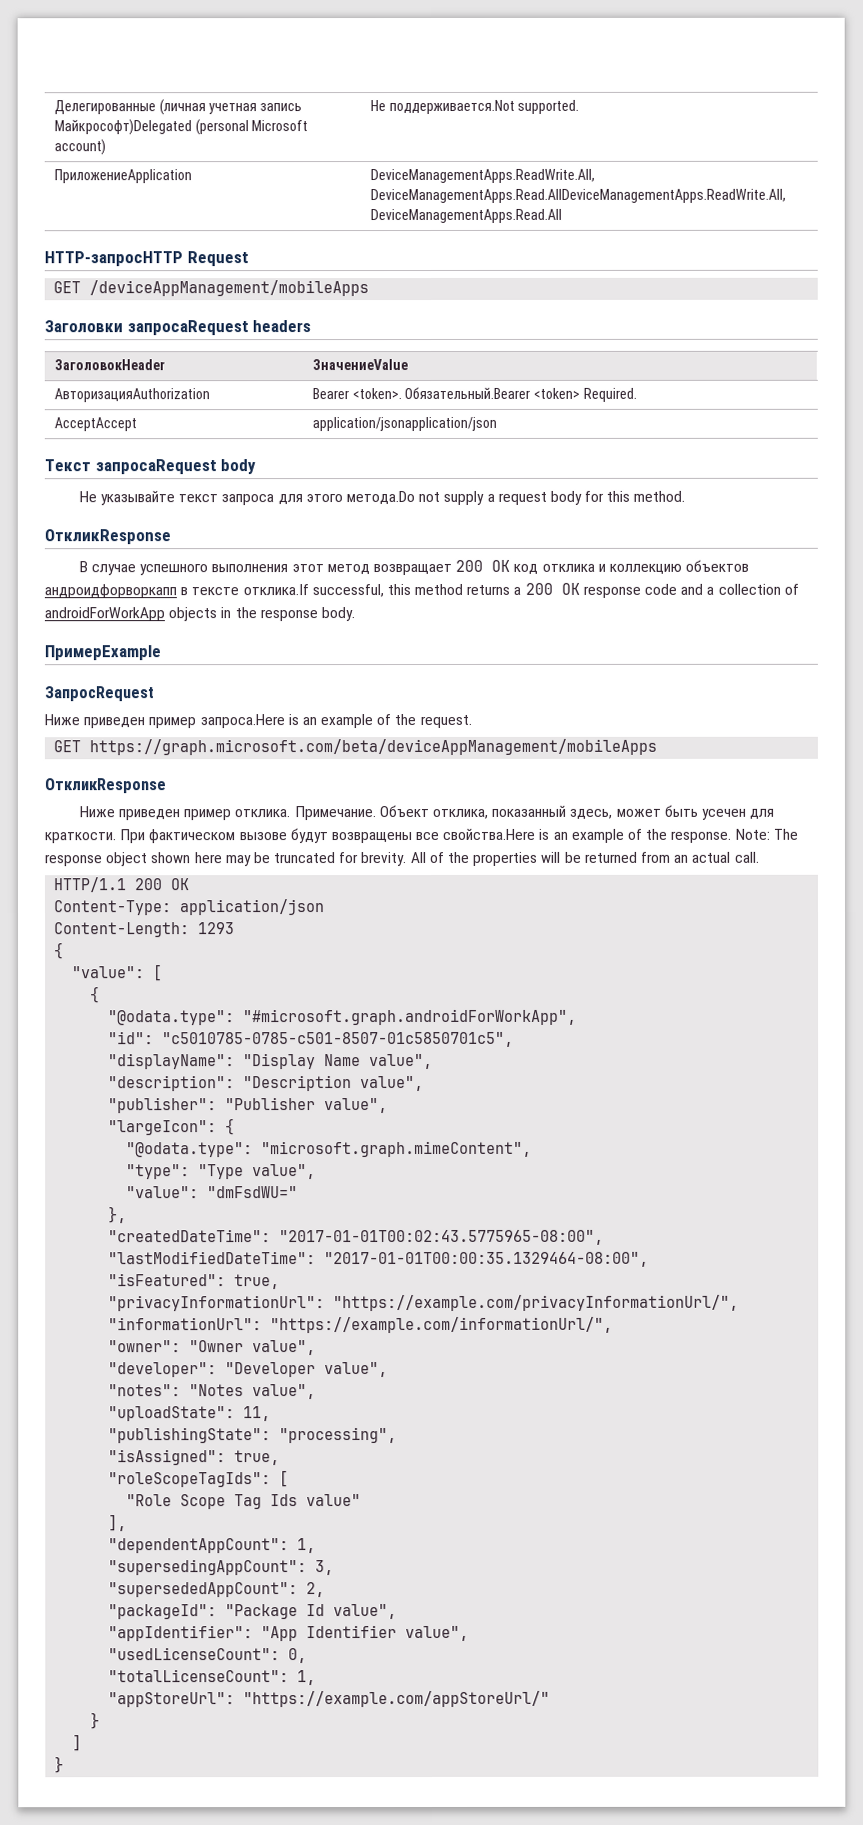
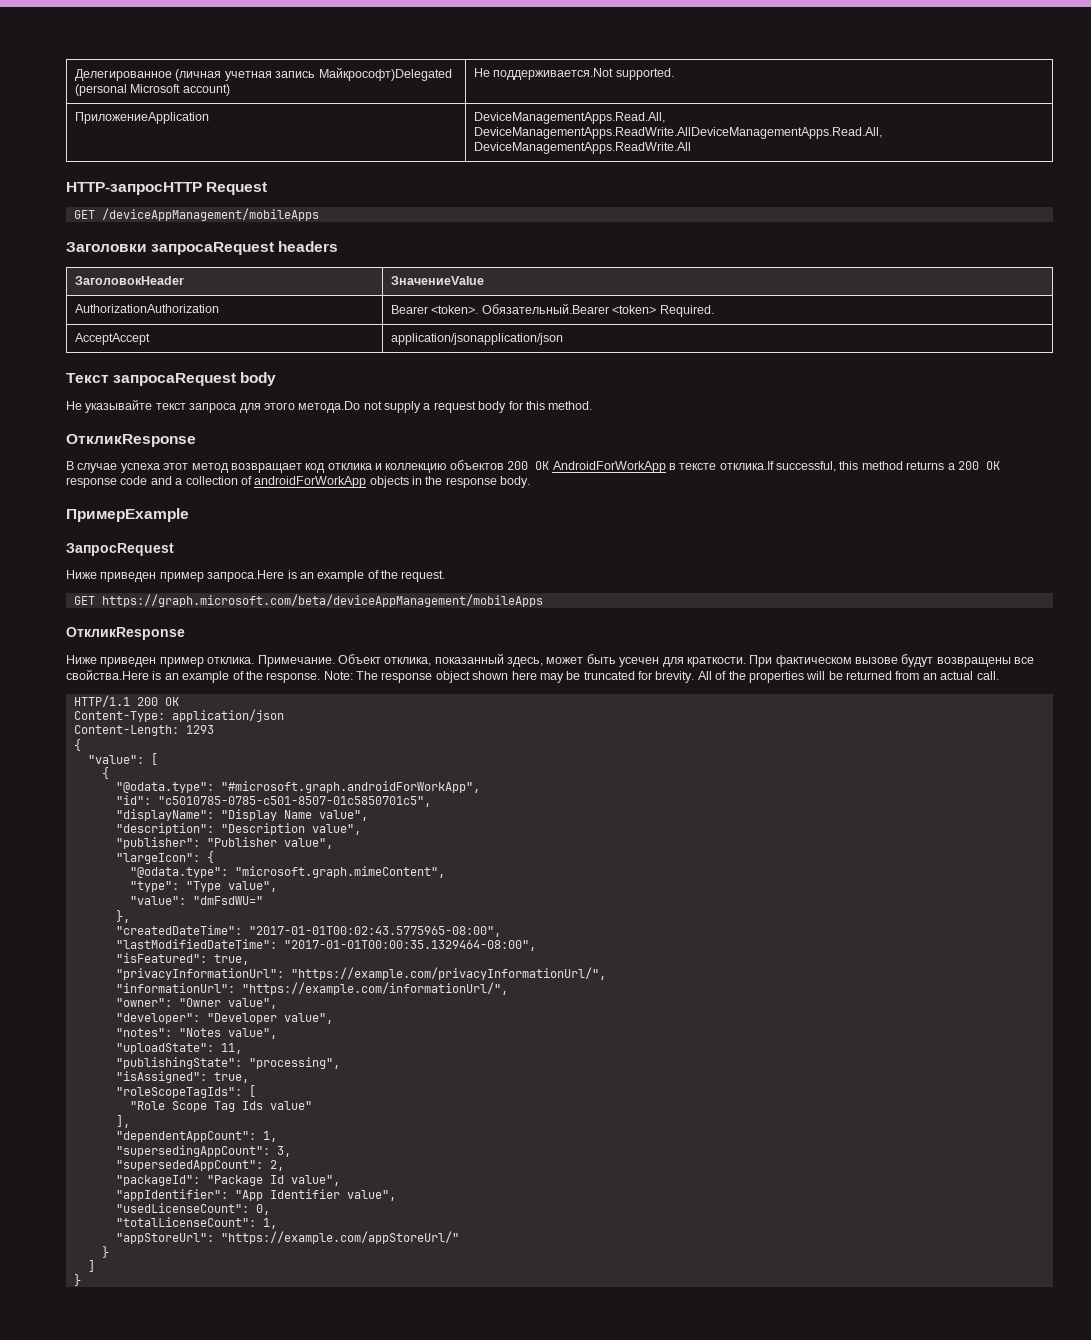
- Делегированные (личная учетная запись Майкрософт)Delegated (personal Microsoft account) | Не поддерживается.Not supported.
+ Делегированное (личная учетная запись Майкрософт)Delegated (personal Microsoft account) | Не поддерживается.Not supported.
- ПриложениеApplication | DeviceManagementApps.ReadWrite.All, DeviceManagementApps.Read.AllDeviceManagementApps.ReadWrite.All, DeviceManagementApps.Read.All
+ ПриложениеApplication | DeviceManagementApps.Read.All, DeviceManagementApps.ReadWrite.AllDeviceManagementApps.Read.All, DeviceManagementApps.ReadWrite.All
- АвторизацияAuthorization | Bearer <token>. Обязательный.Bearer <token> Required.
+ AuthorizationAuthorization | Bearer <token>. Обязательный.Bearer <token> Required.
- В случае успешного выполнения этот метод возвращает 200 OK код отклика и коллекцию объектов андроидфорворкапп в тексте отклика.If successful, this method returns a 200 OK response code and a collection of androidForWorkApp objects in the response body.
+ В случае успеха этот метод возвращает код отклика и коллекцию объектов 200 OK AndroidForWorkApp в тексте отклика.If successful, this method returns a 200 OK response code and a collection of androidForWorkApp objects in the response body.

